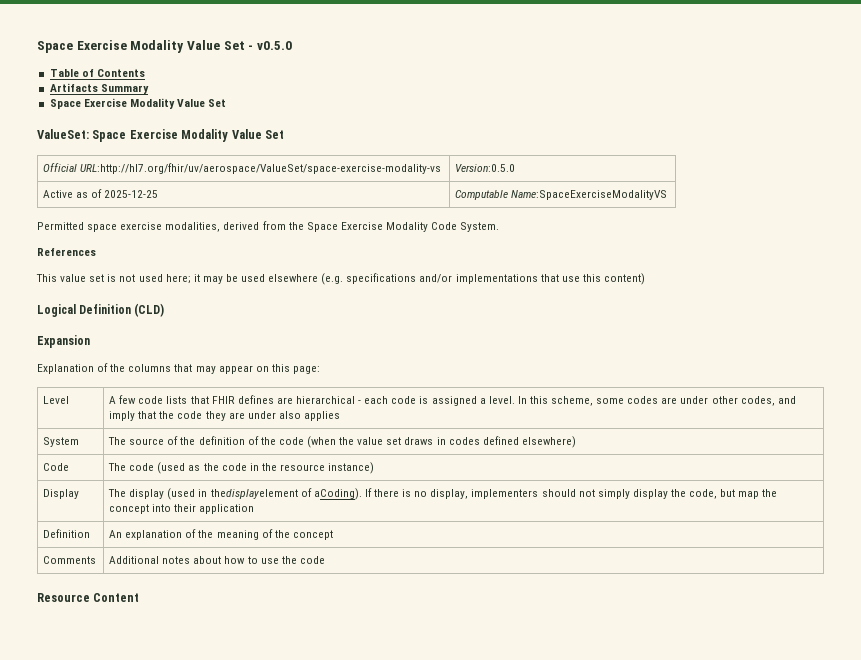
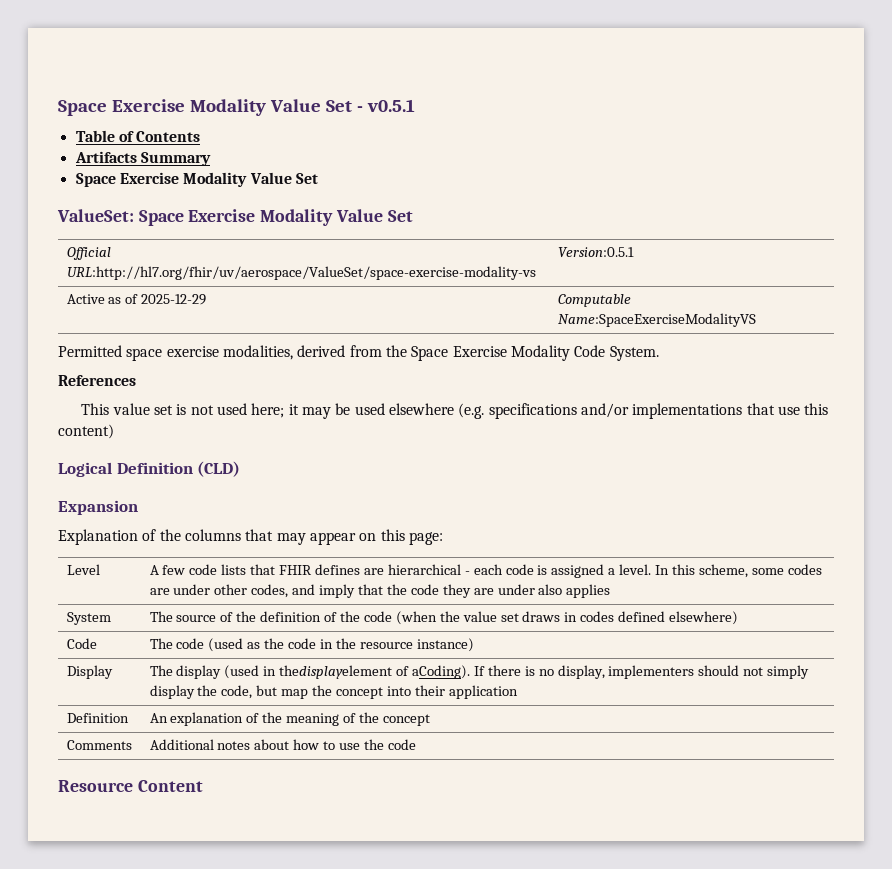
- Space Exercise Modality Value Set - v0.5.0
+ Space Exercise Modality Value Set - v0.5.1
- Official URL:http://hl7.org/fhir/uv/aerospace/ValueSet/space-exercise-modality-vs | Version:0.5.0
+ Official URL:http://hl7.org/fhir/uv/aerospace/ValueSet/space-exercise-modality-vs | Version:0.5.1
- Active as of 2025-12-25 | Computable Name:SpaceExerciseModalityVS
+ Active as of 2025-12-29 | Computable Name:SpaceExerciseModalityVS

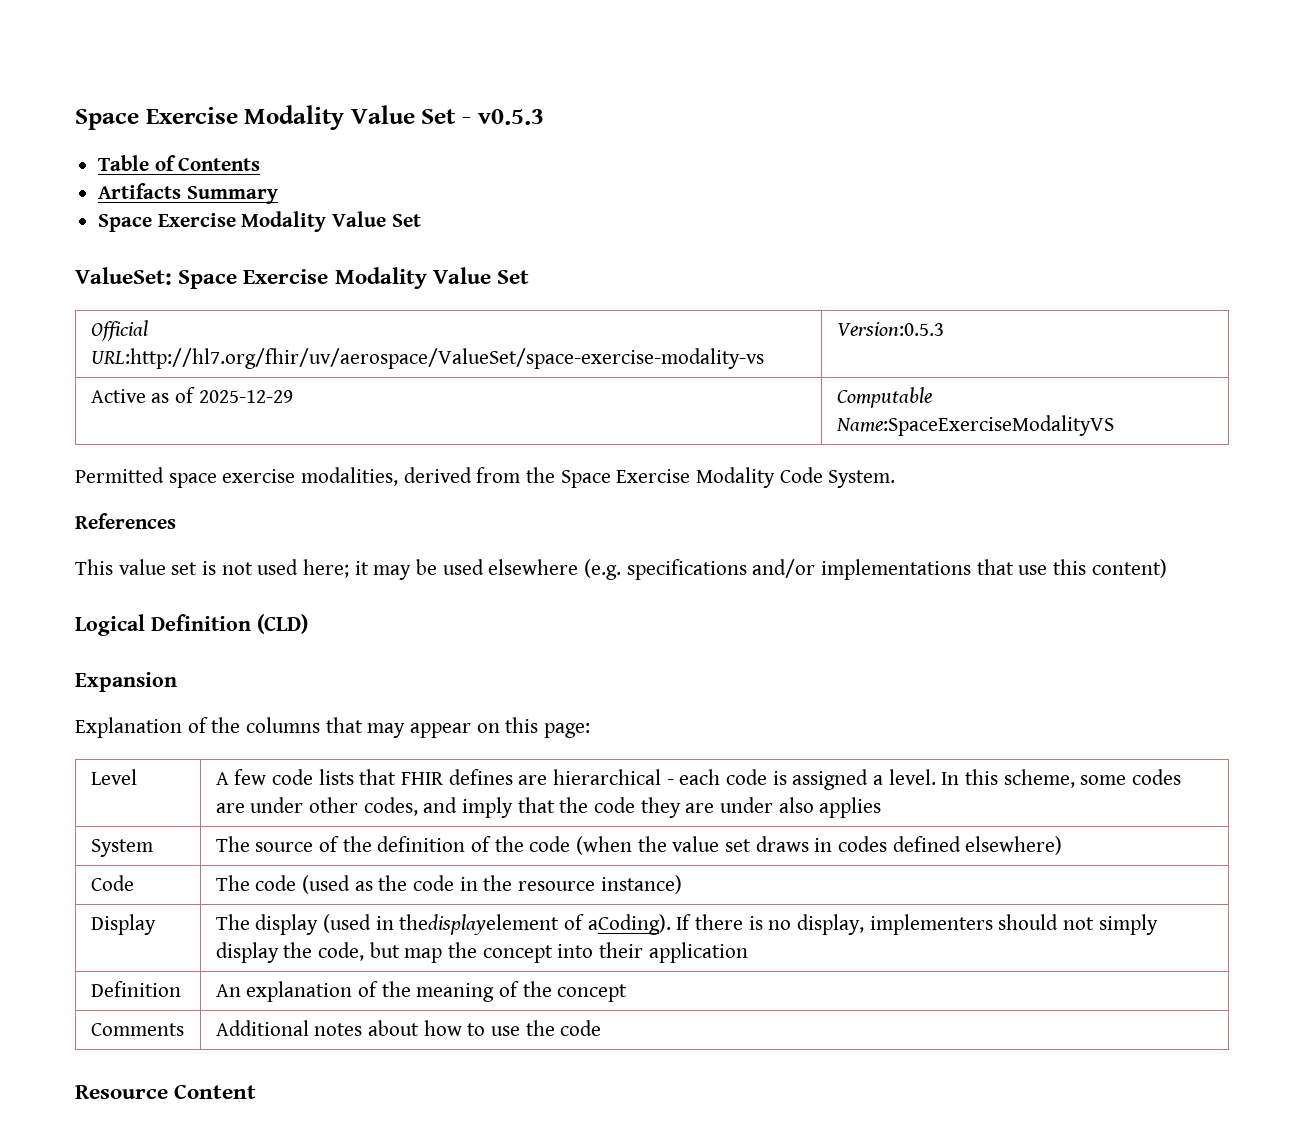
- Space Exercise Modality Value Set - v0.5.1
+ Space Exercise Modality Value Set - v0.5.3
- Official URL:http://hl7.org/fhir/uv/aerospace/ValueSet/space-exercise-modality-vs | Version:0.5.1
+ Official URL:http://hl7.org/fhir/uv/aerospace/ValueSet/space-exercise-modality-vs | Version:0.5.3

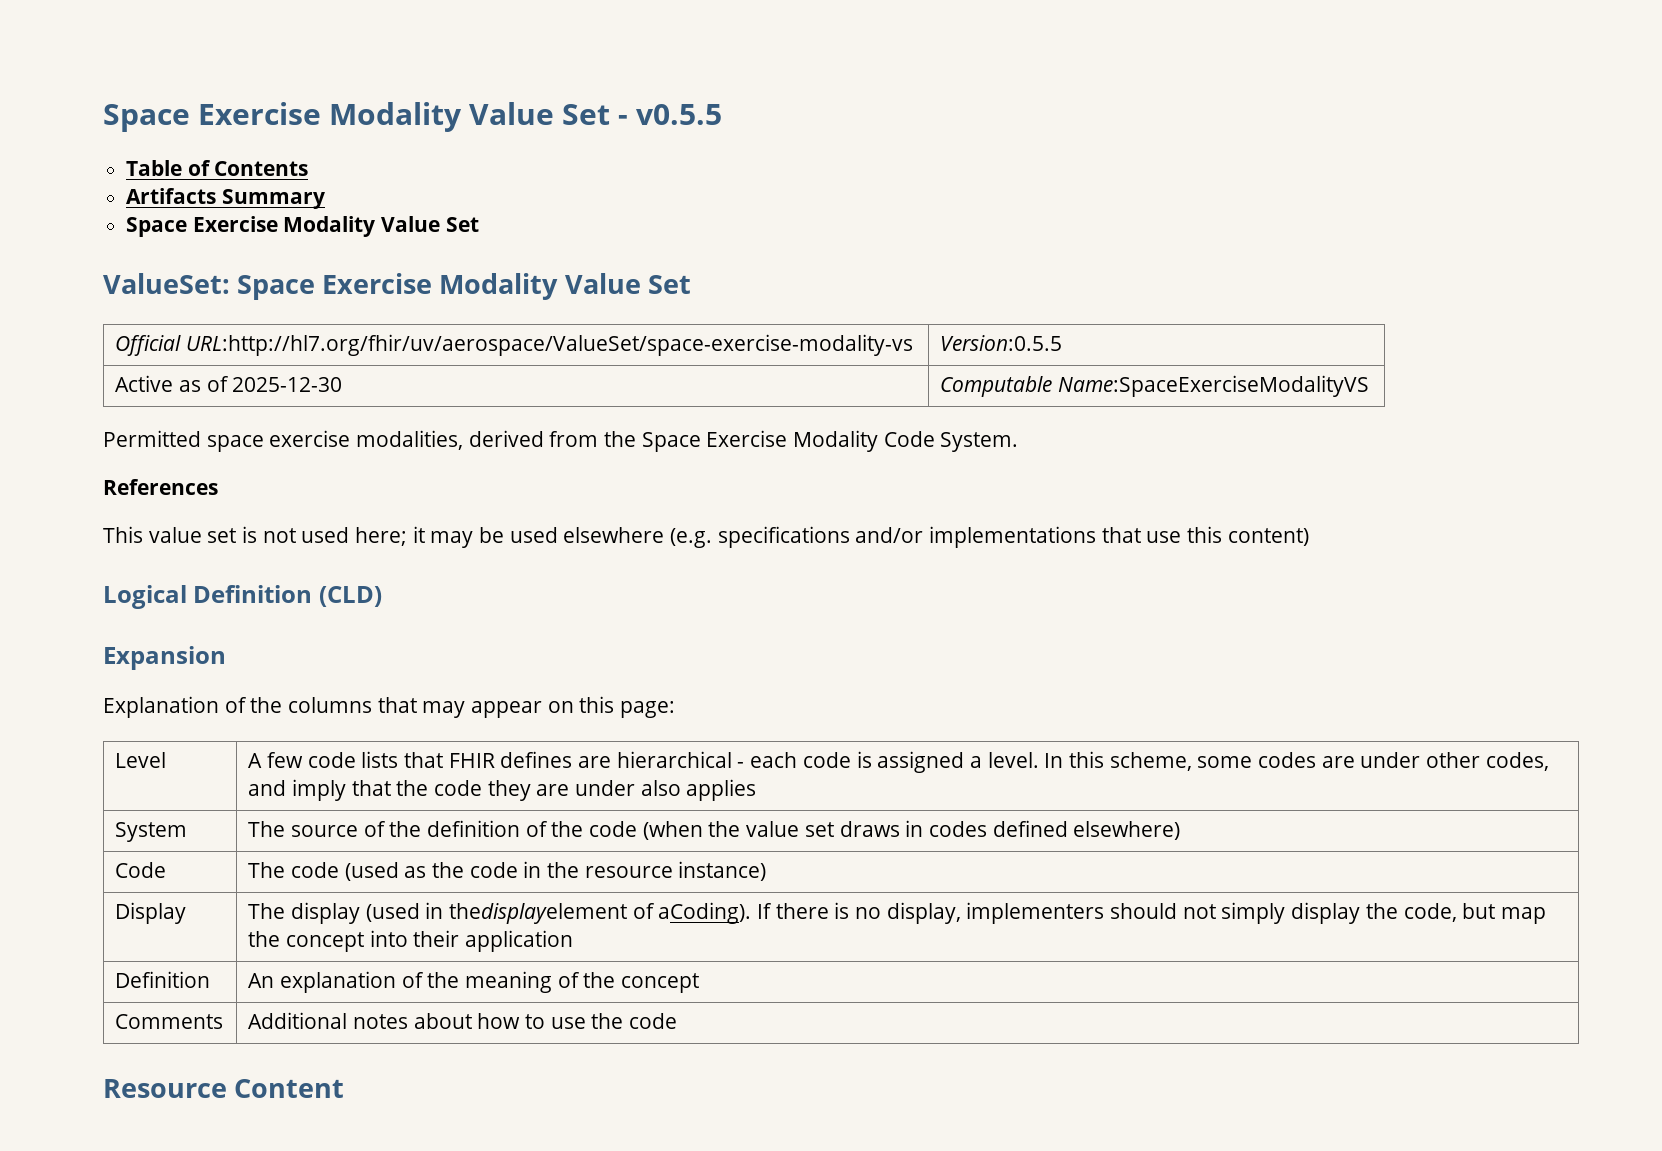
- Space Exercise Modality Value Set - v0.5.3
+ Space Exercise Modality Value Set - v0.5.5
- Official URL:http://hl7.org/fhir/uv/aerospace/ValueSet/space-exercise-modality-vs | Version:0.5.3
+ Official URL:http://hl7.org/fhir/uv/aerospace/ValueSet/space-exercise-modality-vs | Version:0.5.5
- Active as of 2025-12-29 | Computable Name:SpaceExerciseModalityVS
+ Active as of 2025-12-30 | Computable Name:SpaceExerciseModalityVS

